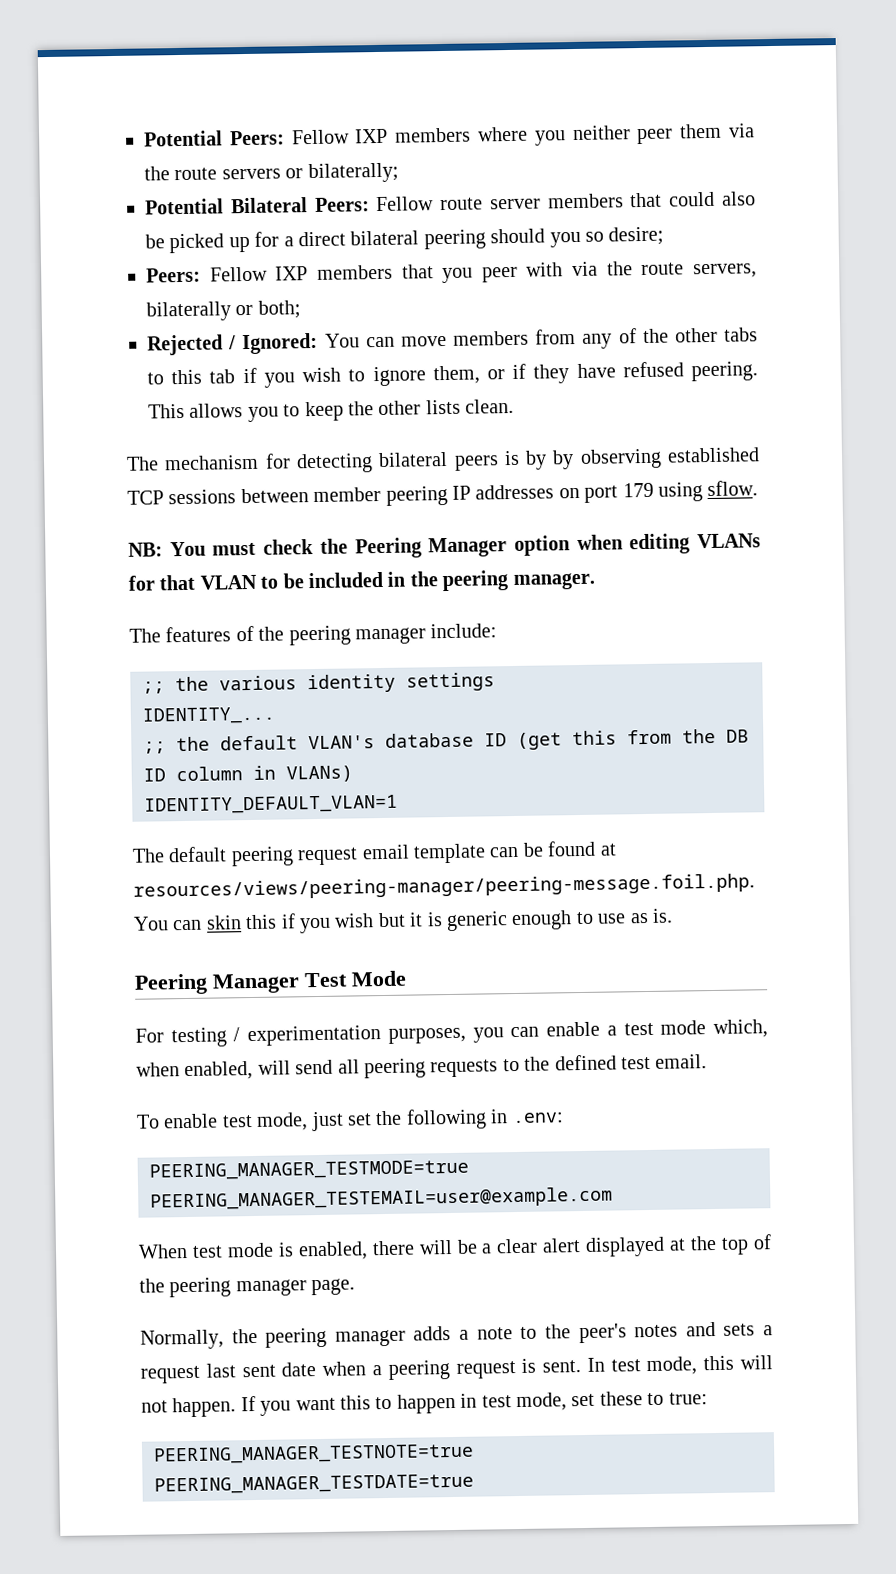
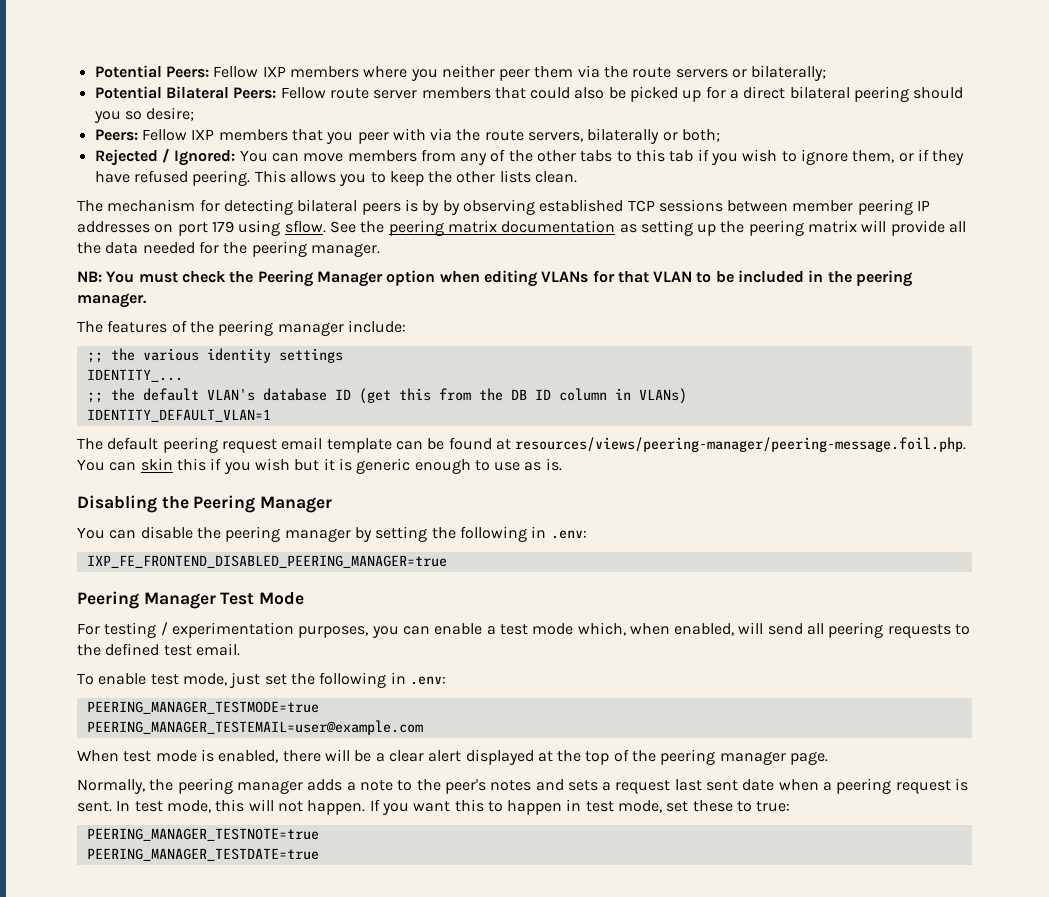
+ See the peering matrix documentation as setting up the peering matrix will provide all the data needed for the peering manager.
+ Disabling the Peering Manager
+ You can disable the peering manager by setting the following in .env:
+ IXP_FE_FRONTEND_DISABLED_PEERING_MANAGER=true

